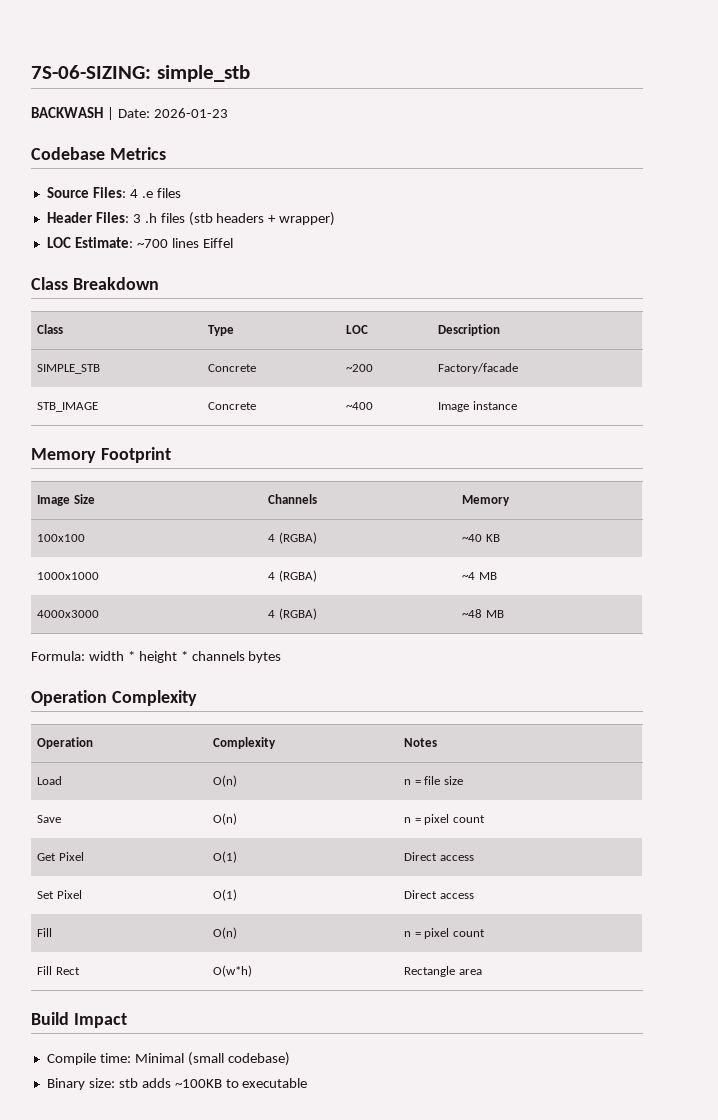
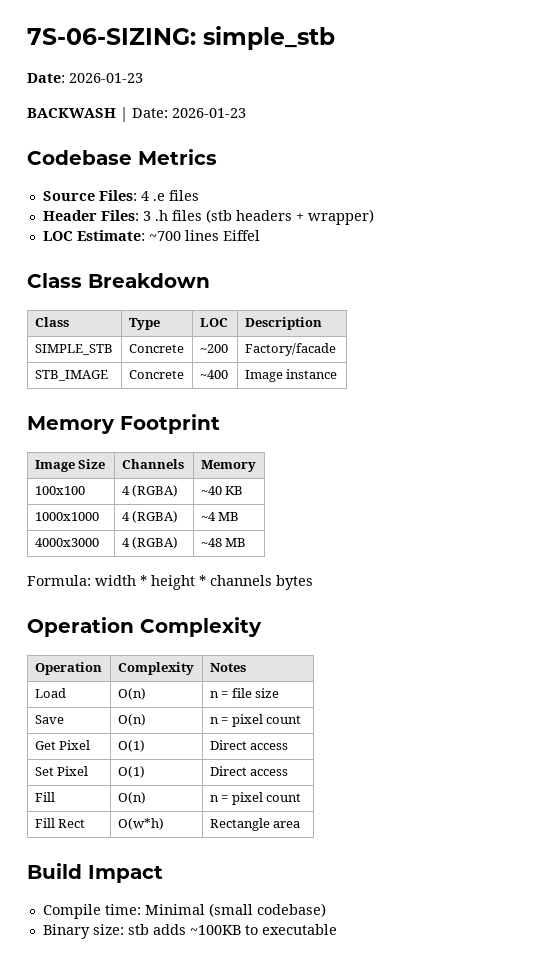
  7S-06-SIZING: simple_stb
+ Date: 2026-01-23

